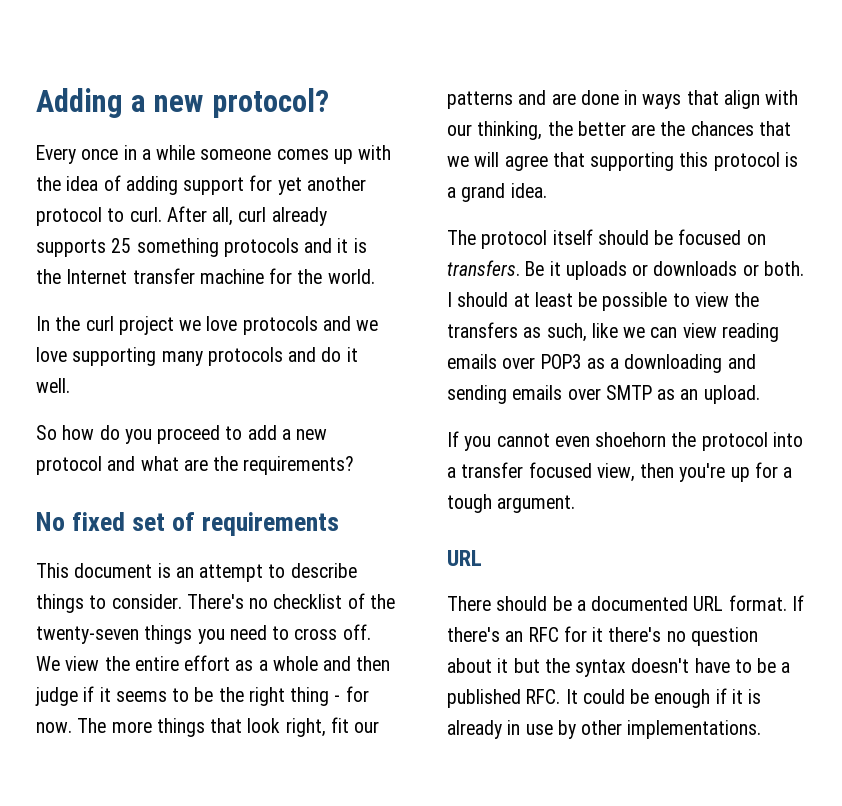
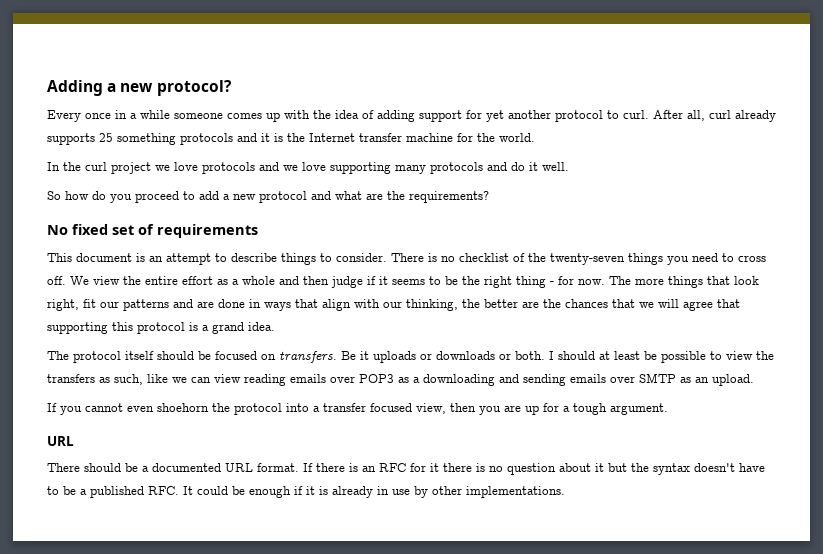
- There's no checklist of the twenty-seven things you need to cross off.
+ There is no checklist of the twenty-seven things you need to cross off.
- If you cannot even shoehorn the protocol into a transfer focused view, then you're up for a tough argument.
+ If you cannot even shoehorn the protocol into a transfer focused view, then you are up for a tough argument.
- If there's an RFC for it there's no question about it but the syntax doesn't have to be a published RFC. It could be enough if it is already in use by other implementations.
+ If there is an RFC for it there is no question about it but the syntax doesn't have to be a published RFC. It could be enough if it is already in use by other implementations.

